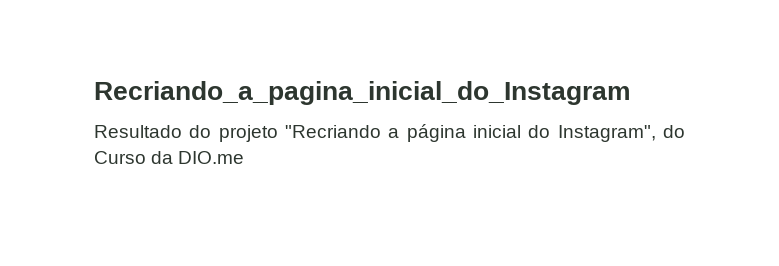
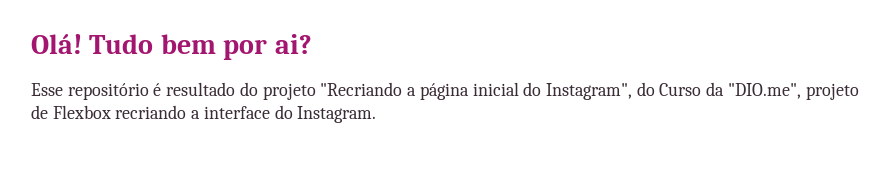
- Recriando_a_pagina_inicial_do_Instagram
- Resultado do projeto "Recriando a página inicial do Instagram", do Curso da DIO.me
+ Olá! Tudo bem por ai?
+ Esse repositório é resultado do projeto "Recriando a página inicial do Instagram", do Curso da "DIO.me", projeto de Flexbox recriando a interface do Instagram.

